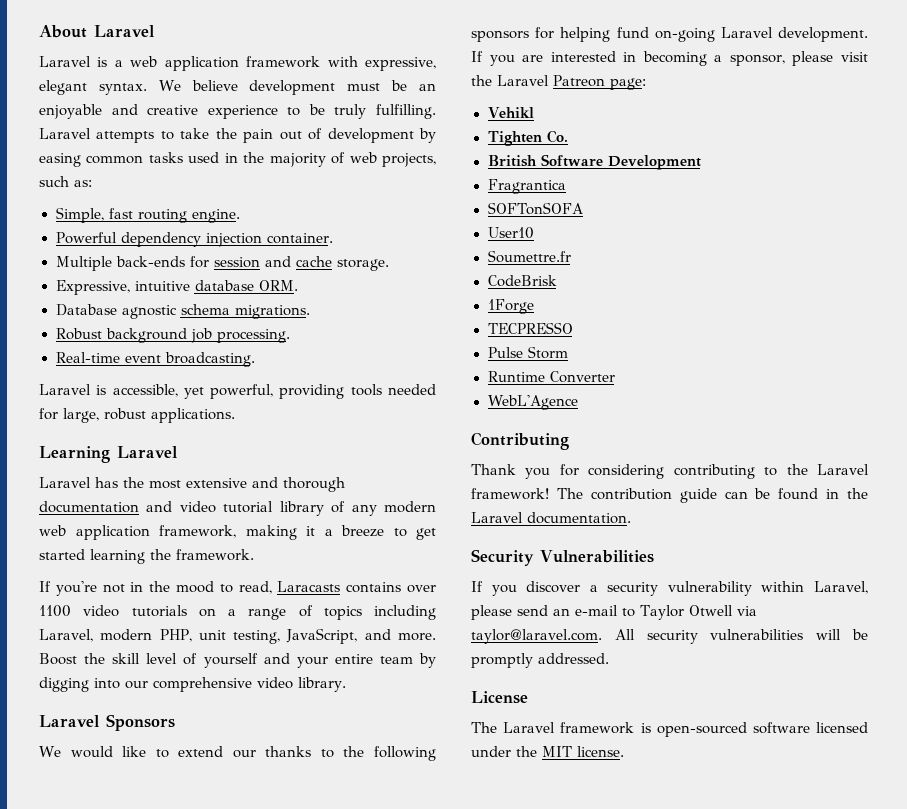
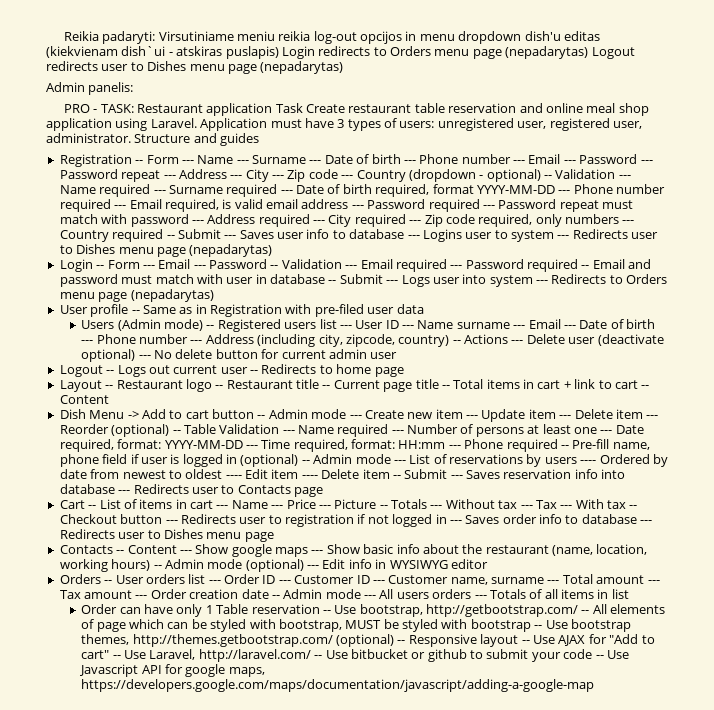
- About Laravel
- Laravel is a web application framework with expressive, elegant syntax. We believe development must be an enjoyable and creative experience to be truly fulfilling. Laravel attempts to take the pain out of development by easing common tasks used in the majority of web projects, such as:
- Simple, fast routing engine.
- Powerful dependency injection container.
- Multiple back-ends for session and cache storage.
- Expressive, intuitive database ORM.
- Database agnostic schema migrations.
- Robust background job processing.
- Real-time event broadcasting.
- Laravel is accessible, yet powerful, providing tools needed for large, robust applications.
- Learning Laravel
- Laravel has the most extensive and thorough documentation and video tutorial library of any modern web application framework, making it a breeze to get started learning the framework.
- If you're not in the mood to read, Laracasts contains over 1100 video tutorials on a range of topics including Laravel, modern PHP, unit testing, JavaScript, and more. Boost the skill level of yourself and your entire team by digging into our comprehensive video library.
- Laravel Sponsors
- We would like to extend our thanks to the following sponsors for helping fund on-going Laravel development. If you are interested in becoming a sponsor, please visit the Laravel Patreon page:
- Vehikl
- Tighten Co.
- British Software Development
- Fragrantica
- SOFTonSOFA
- User10
- Soumettre.fr
- CodeBrisk
- 1Forge
- TECPRESSO
- Pulse Storm
- Runtime Converter
- WebL'Agence
- Contributing
- Thank you for considering contributing to the Laravel framework! The contribution guide can be found in the Laravel documentation.
- Security Vulnerabilities
- If you discover a security vulnerability within Laravel, please send an e-mail to Taylor Otwell via taylor@laravel.com. All security vulnerabilities will be promptly addressed.
- License
- The Laravel framework is open-sourced software licensed under the MIT license.
+ Reikia padaryti: Virsutiniame meniu reikia log-out opcijos in menu dropdown dish'u editas (kiekvienam dish`ui - atskiras puslapis) Login redirects to Orders menu page (nepadarytas) Logout redirects user to Dishes menu page (nepadarytas)
+ Admin panelis:
+ PRO - TASK: Restaurant application Task Create restaurant table reservation and online meal shop application using Laravel. Application must have 3 types of users: unregistered user, registered user, administrator. Structure and guides
+ Registration -- Form --- Name --- Surname --- Date of birth --- Phone number --- Email --- Password --- Password repeat --- Address --- City --- Zip code --- Country (dropdown - optional) -- Validation --- Name required --- Surname required --- Date of birth required, format YYYY-MM-DD --- Phone number required --- Email required, is valid email address --- Password required --- Password repeat must match with password --- Address required --- City required --- Zip code required, only numbers --- Country required -- Submit --- Saves user info to database --- Logins user to system --- Redirects user to Dishes menu page (nepadarytas)
+ Login -- Form --- Email --- Password -- Validation --- Email required --- Password required -- Email and password must match with user in database -- Submit --- Logs user into system --- Redirects to Orders menu page (nepadarytas)
+ User profile -- Same as in Registration with pre-filed user data
+ Users (Admin mode) -- Registered users list --- User ID --- Name surname --- Email --- Date of birth --- Phone number --- Address (including city, zipcode, country) -- Actions --- Delete user (deactivate optional) --- No delete button for current admin user
+ Logout -- Logs out current user -- Redirects to home page
+ Layout -- Restaurant logo -- Restaurant title -- Current page title -- Total items in cart + link to cart -- Content
+ Dish Menu -> Add to cart button -- Admin mode --- Create new item --- Update item --- Delete item --- Reorder (optional) -- Table Validation --- Name required --- Number of persons at least one --- Date required, format: YYYY-MM-DD --- Time required, format: HH:mm --- Phone required -- Pre-fill name, phone field if user is logged in (optional) -- Admin mode --- List of reservations by users ---- Ordered by date from newest to oldest ---- Edit item ---- Delete item -- Submit --- Saves reservation info into database --- Redirects user to Contacts page
+ Cart -- List of items in cart --- Name --- Price --- Picture -- Totals --- Without tax --- Tax --- With tax -- Checkout button --- Redirects user to registration if not logged in --- Saves order info to database --- Redirects user to Dishes menu page
+ Contacts -- Content --- Show google maps --- Show basic info about the restaurant (name, location, working hours) -- Admin mode (optional) --- Edit info in WYSIWYG editor
+ Orders -- User orders list --- Order ID --- Customer ID --- Customer name, surname --- Total amount --- Tax amount --- Order creation date -- Admin mode --- All users orders --- Totals of all items in list
+ Order can have only 1 Table reservation -- Use bootstrap, http://getbootstrap.com/ -- All elements of page which can be styled with bootstrap, MUST be styled with bootstrap -- Use bootstrap themes, http://themes.getbootstrap.com/ (optional) -- Responsive layout -- Use AJAX for "Add to cart" -- Use Laravel, http://laravel.com/ -- Use bitbucket or github to submit your code -- Use Javascript API for google maps, https://developers.google.com/maps/documentation/javascript/adding-a-google-map

